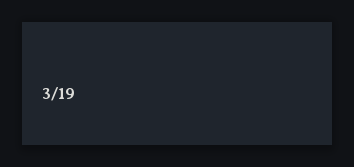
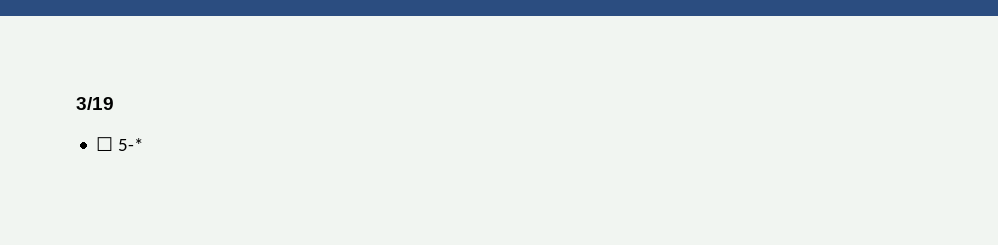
+ ☐ 5-*

